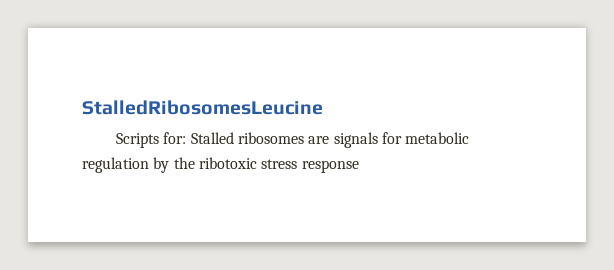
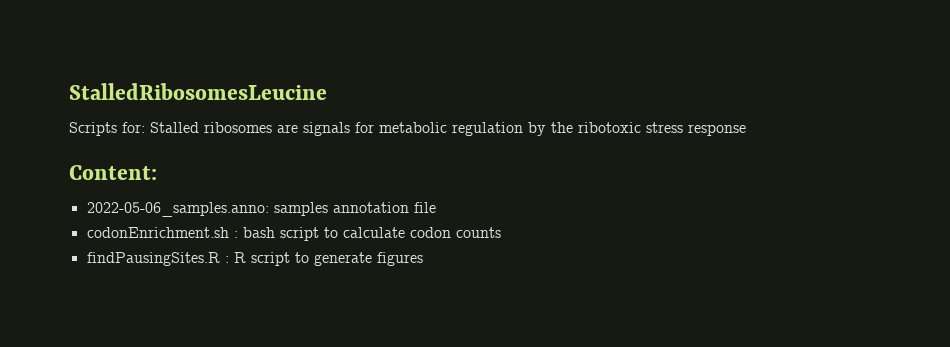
+ Content:
+ 2022-05-06_samples.anno: samples annotation file
+ codonEnrichment.sh : bash script to calculate codon counts
+ findPausingSites.R : R script to generate figures

